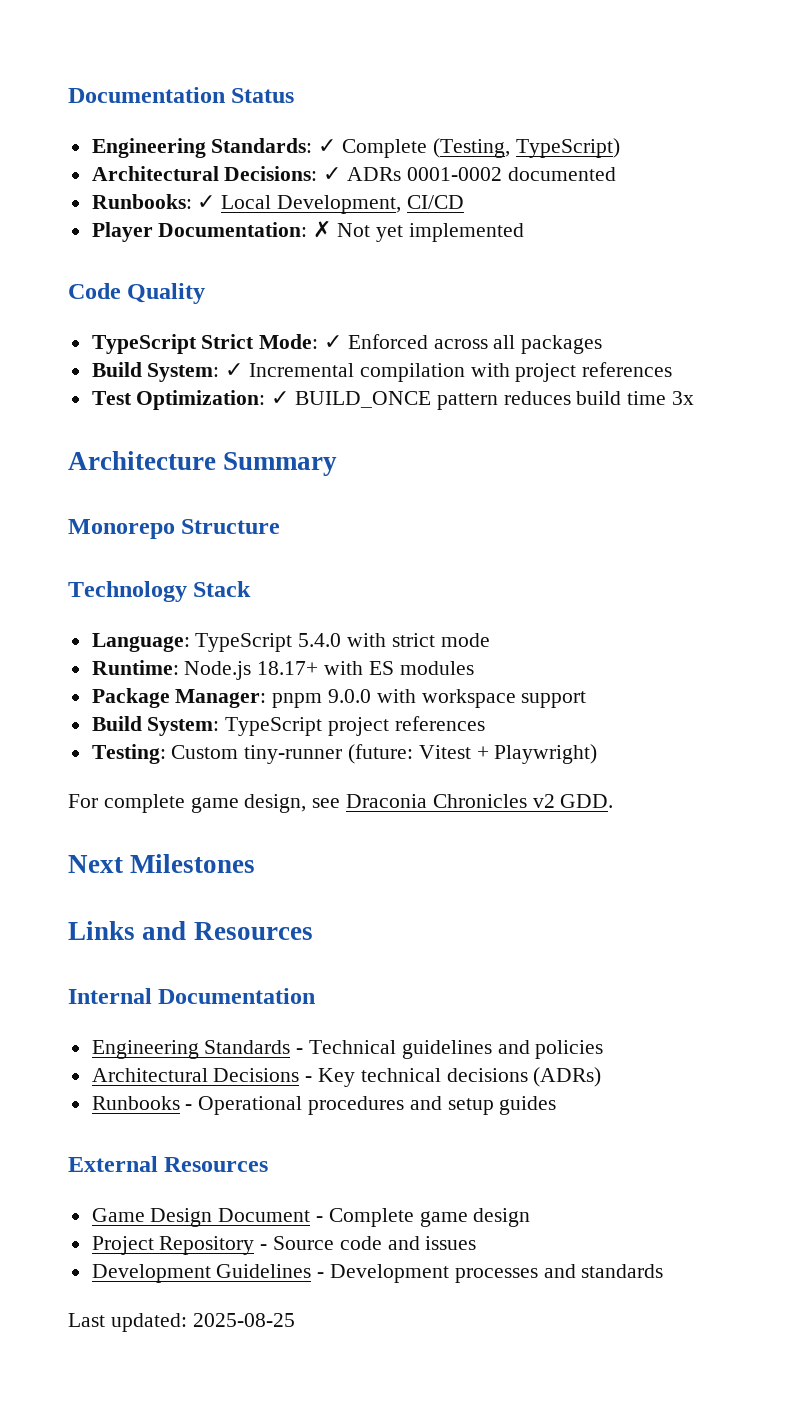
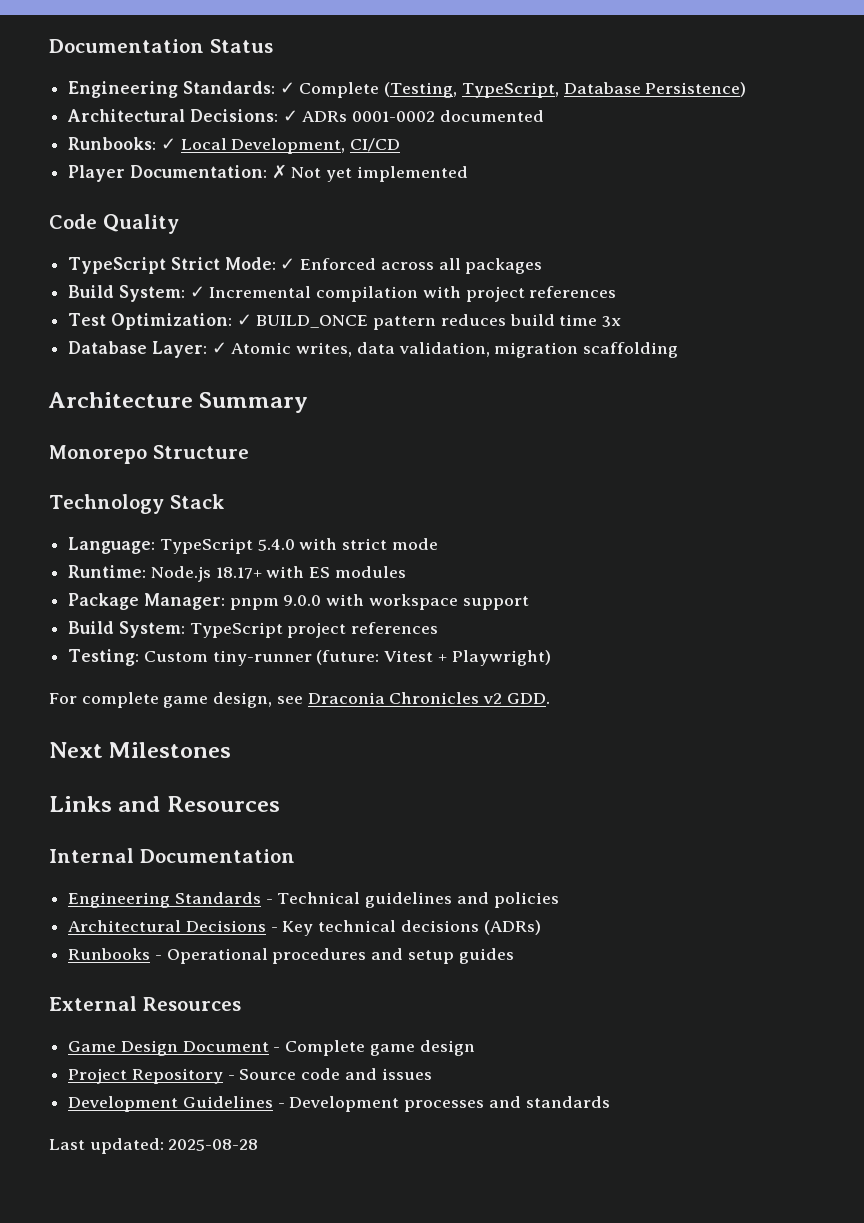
- Engineering Standards: ✓ Complete (Testing, TypeScript)
+ Engineering Standards: ✓ Complete (Testing, TypeScript, Database Persistence)
+ Database Layer: ✓ Atomic writes, data validation, migration scaffolding
- Last updated: 2025-08-25
+ Last updated: 2025-08-28

